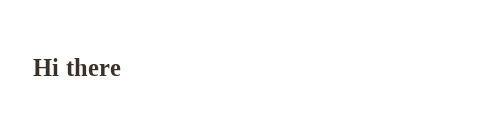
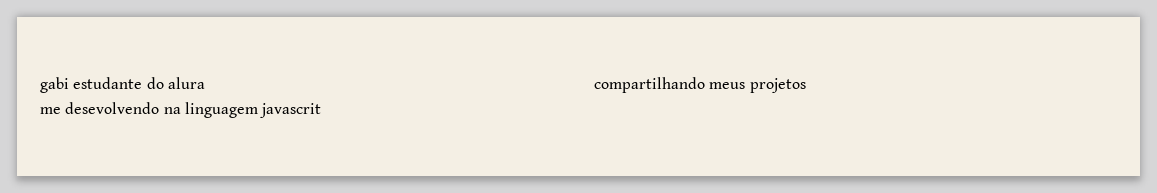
- Hi there
+ gabi estudante do alura
+ me desevolvendo na linguagem javascrit
+ compartilhando meus projetos

